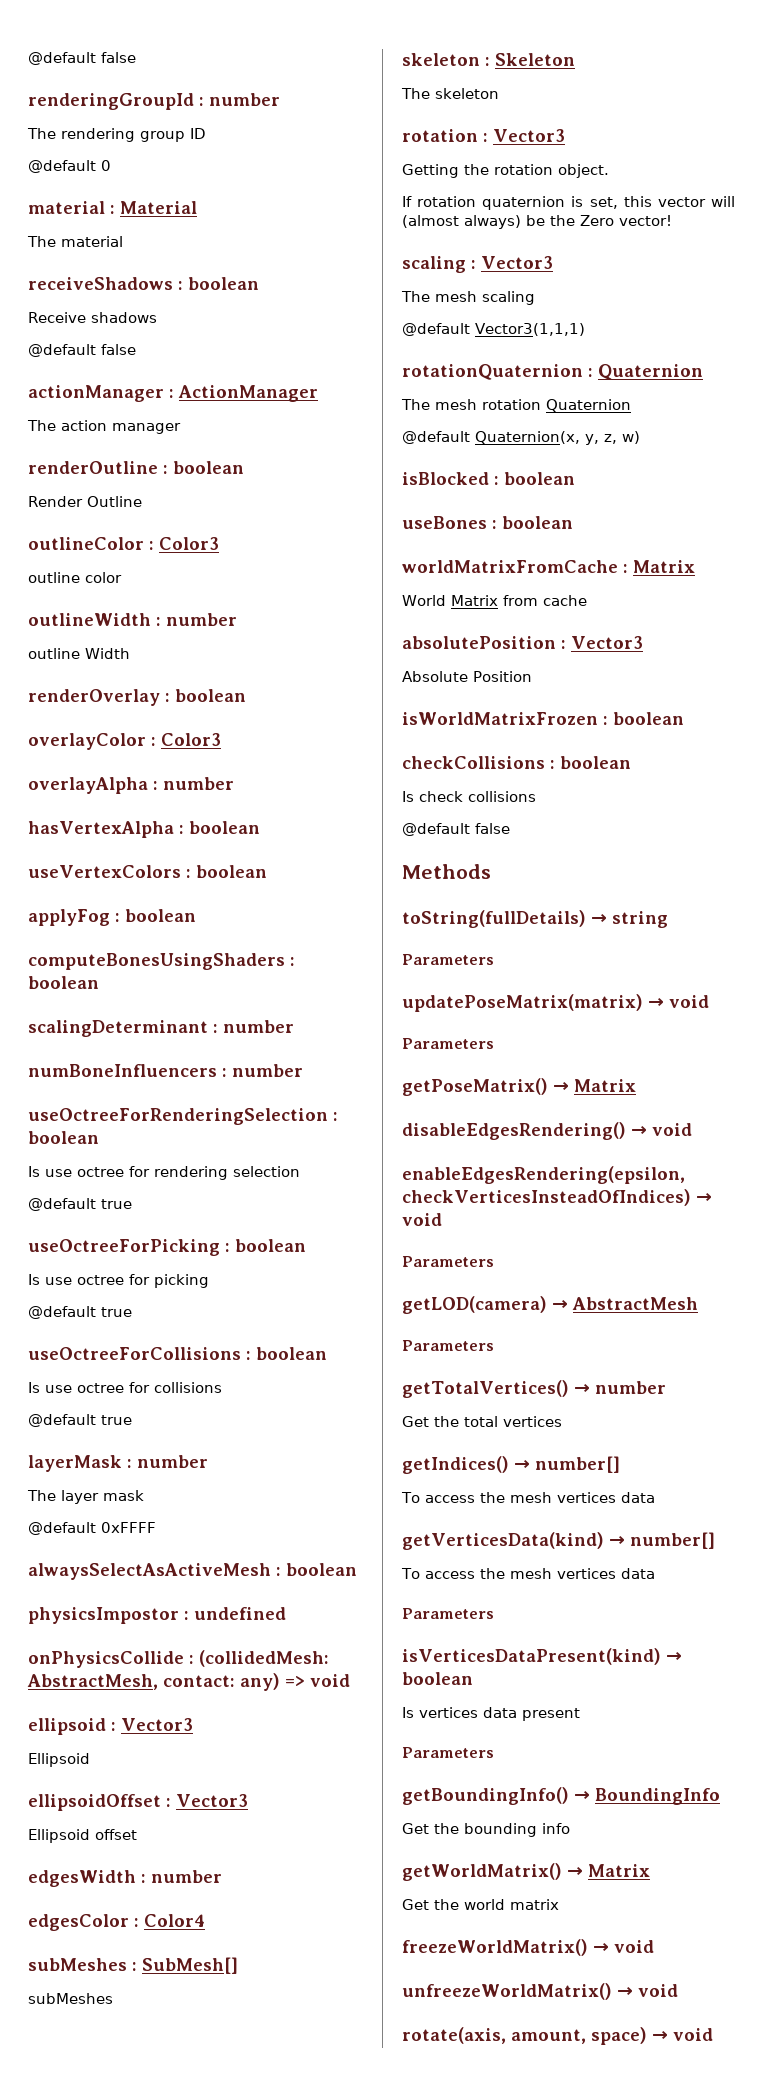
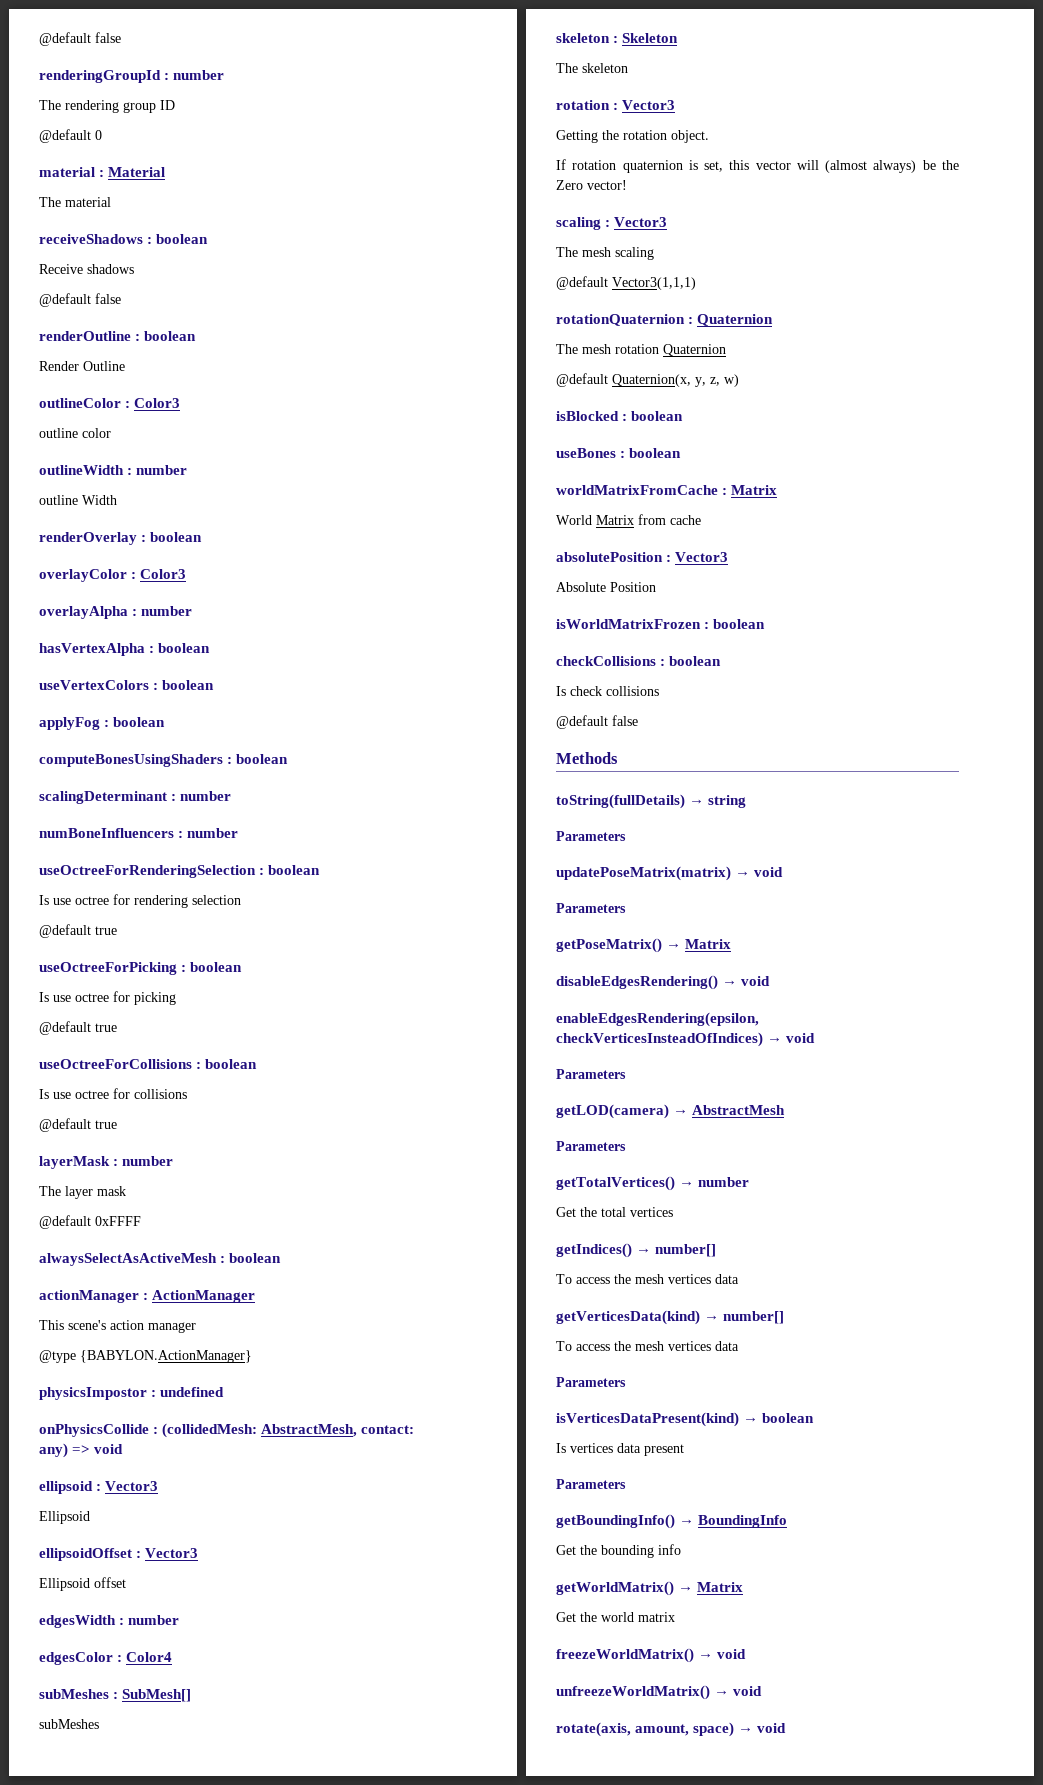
- actionManager : ActionManager
- The action manager
+ actionManager : ActionManager
+ This scene's action manager
+ @type {BABYLON.ActionManager}

